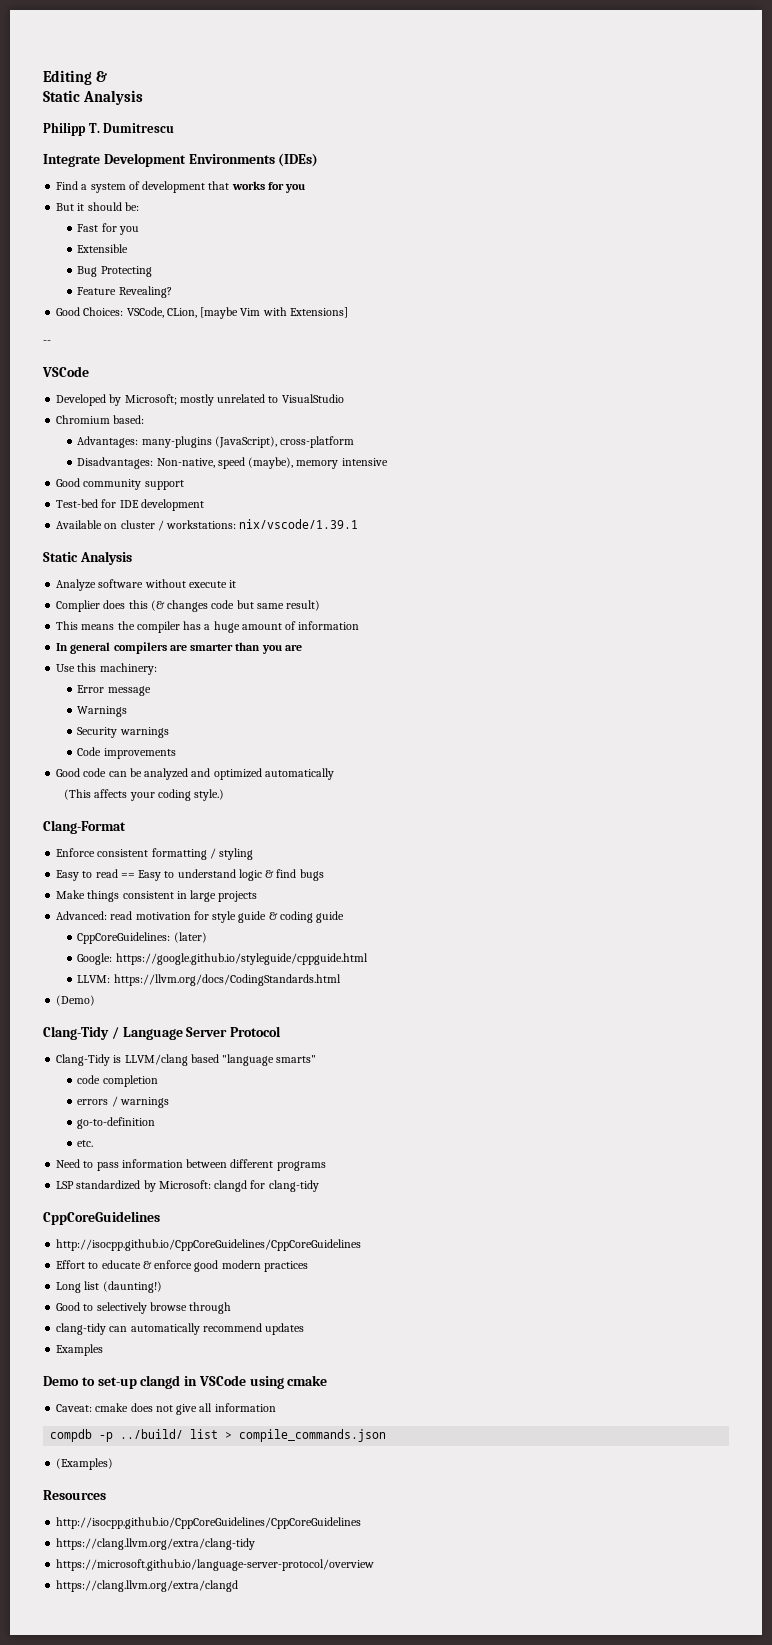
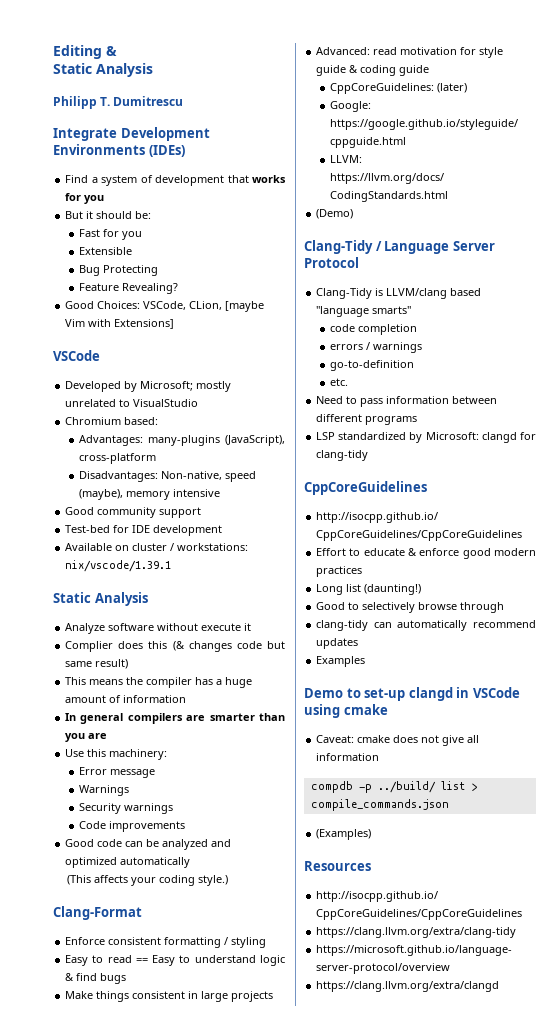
- --

